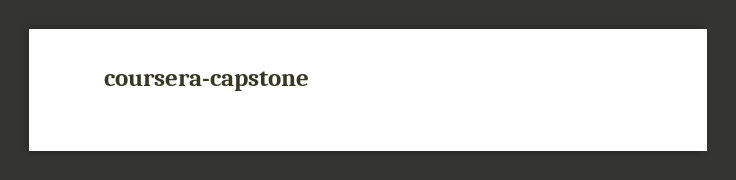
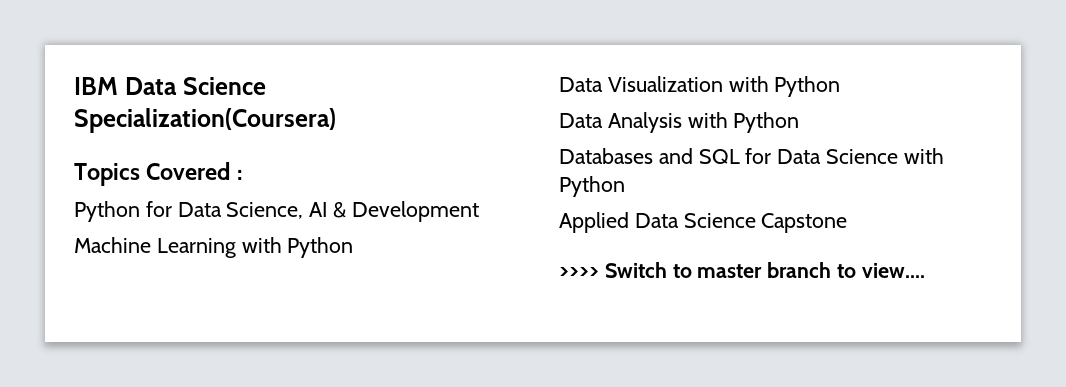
- coursera-capstone
+ IBM Data Science Specialization(Coursera)
+ Topics Covered :
+ Python for Data Science, AI & Development
+ Machine Learning with Python
+ Data Visualization with Python
+ Data Analysis with Python
+ Databases and SQL for Data Science with Python
+ Applied Data Science Capstone
+ >>>> Switch to master branch to view....

